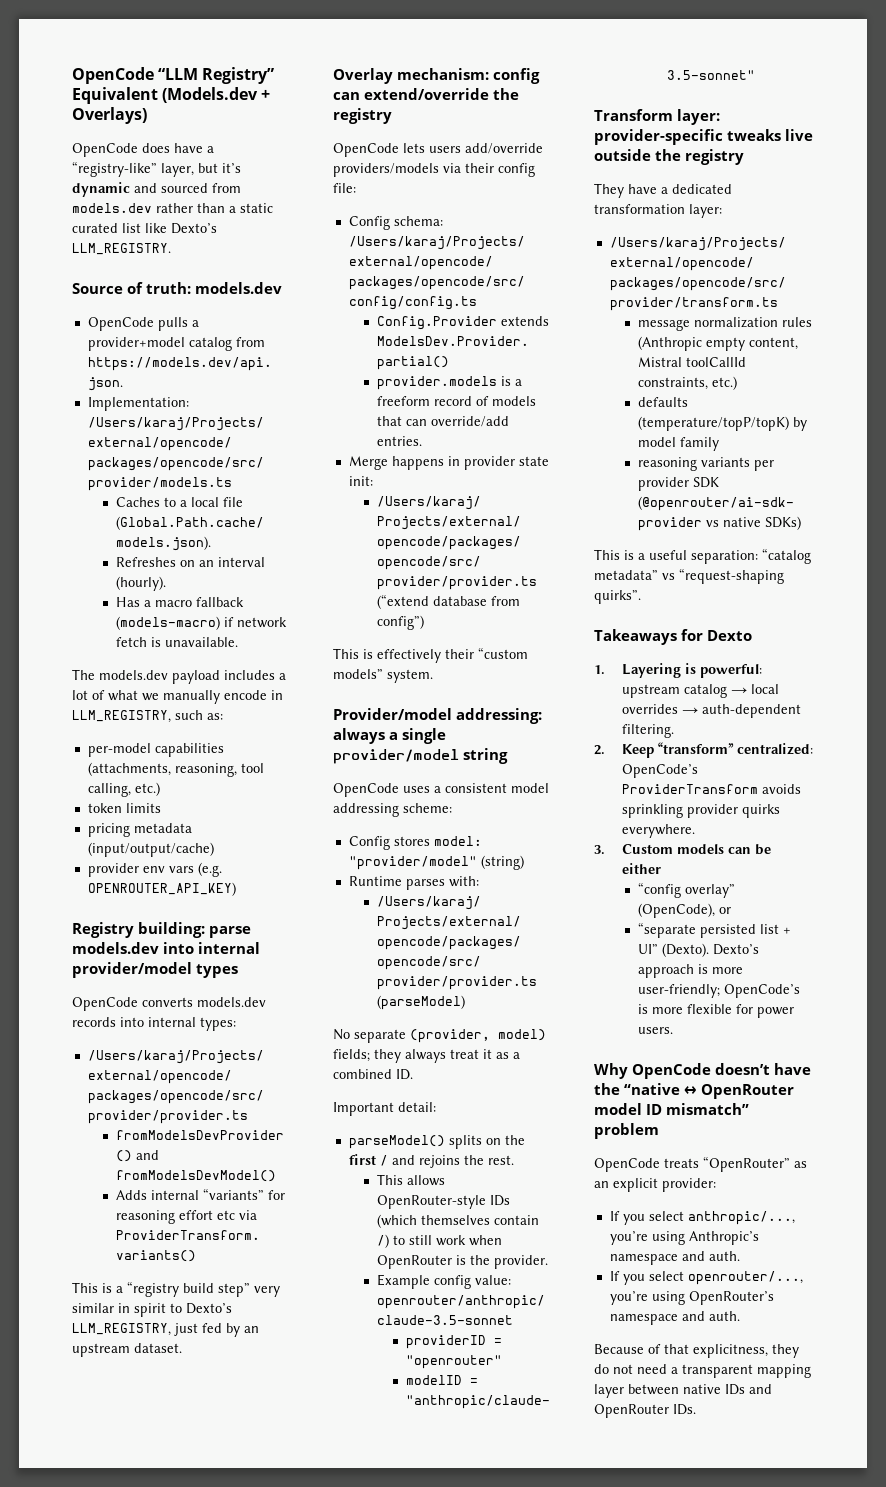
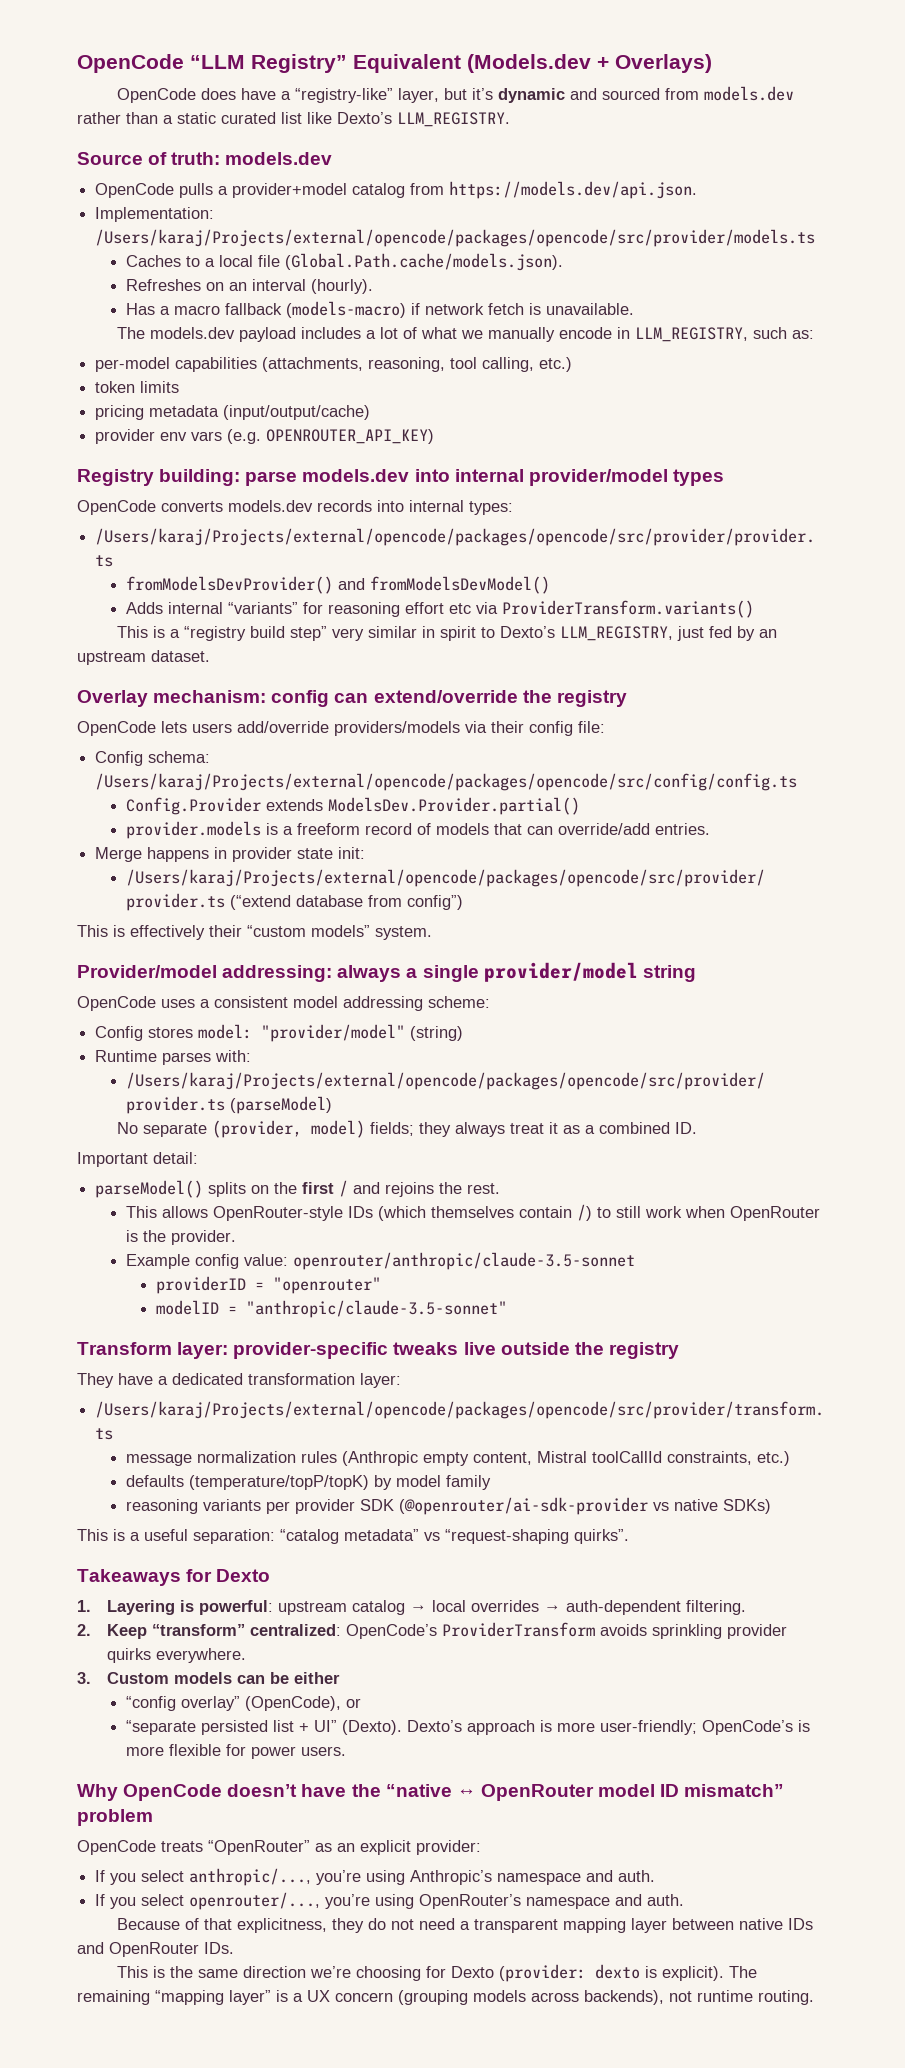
+ This is the same direction we’re choosing for Dexto (provider: dexto is explicit). The remaining “mapping layer” is a UX concern (grouping models across backends), not runtime routing.

